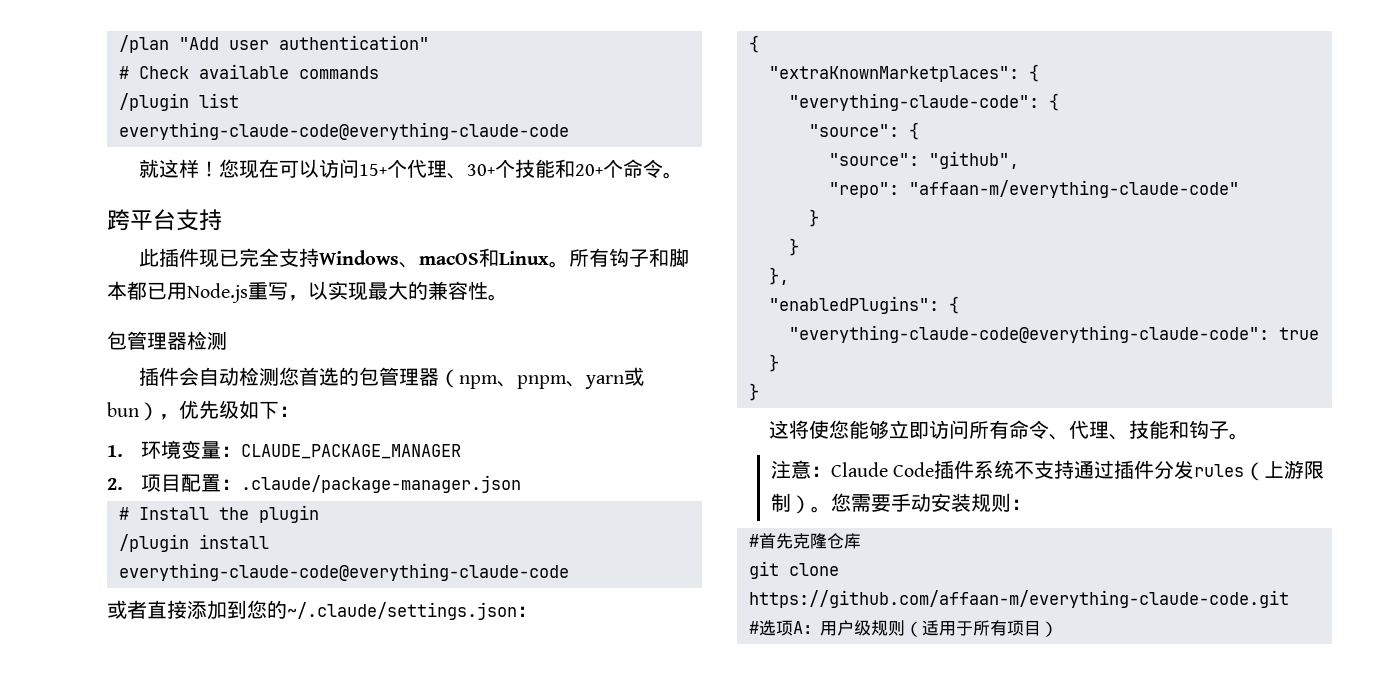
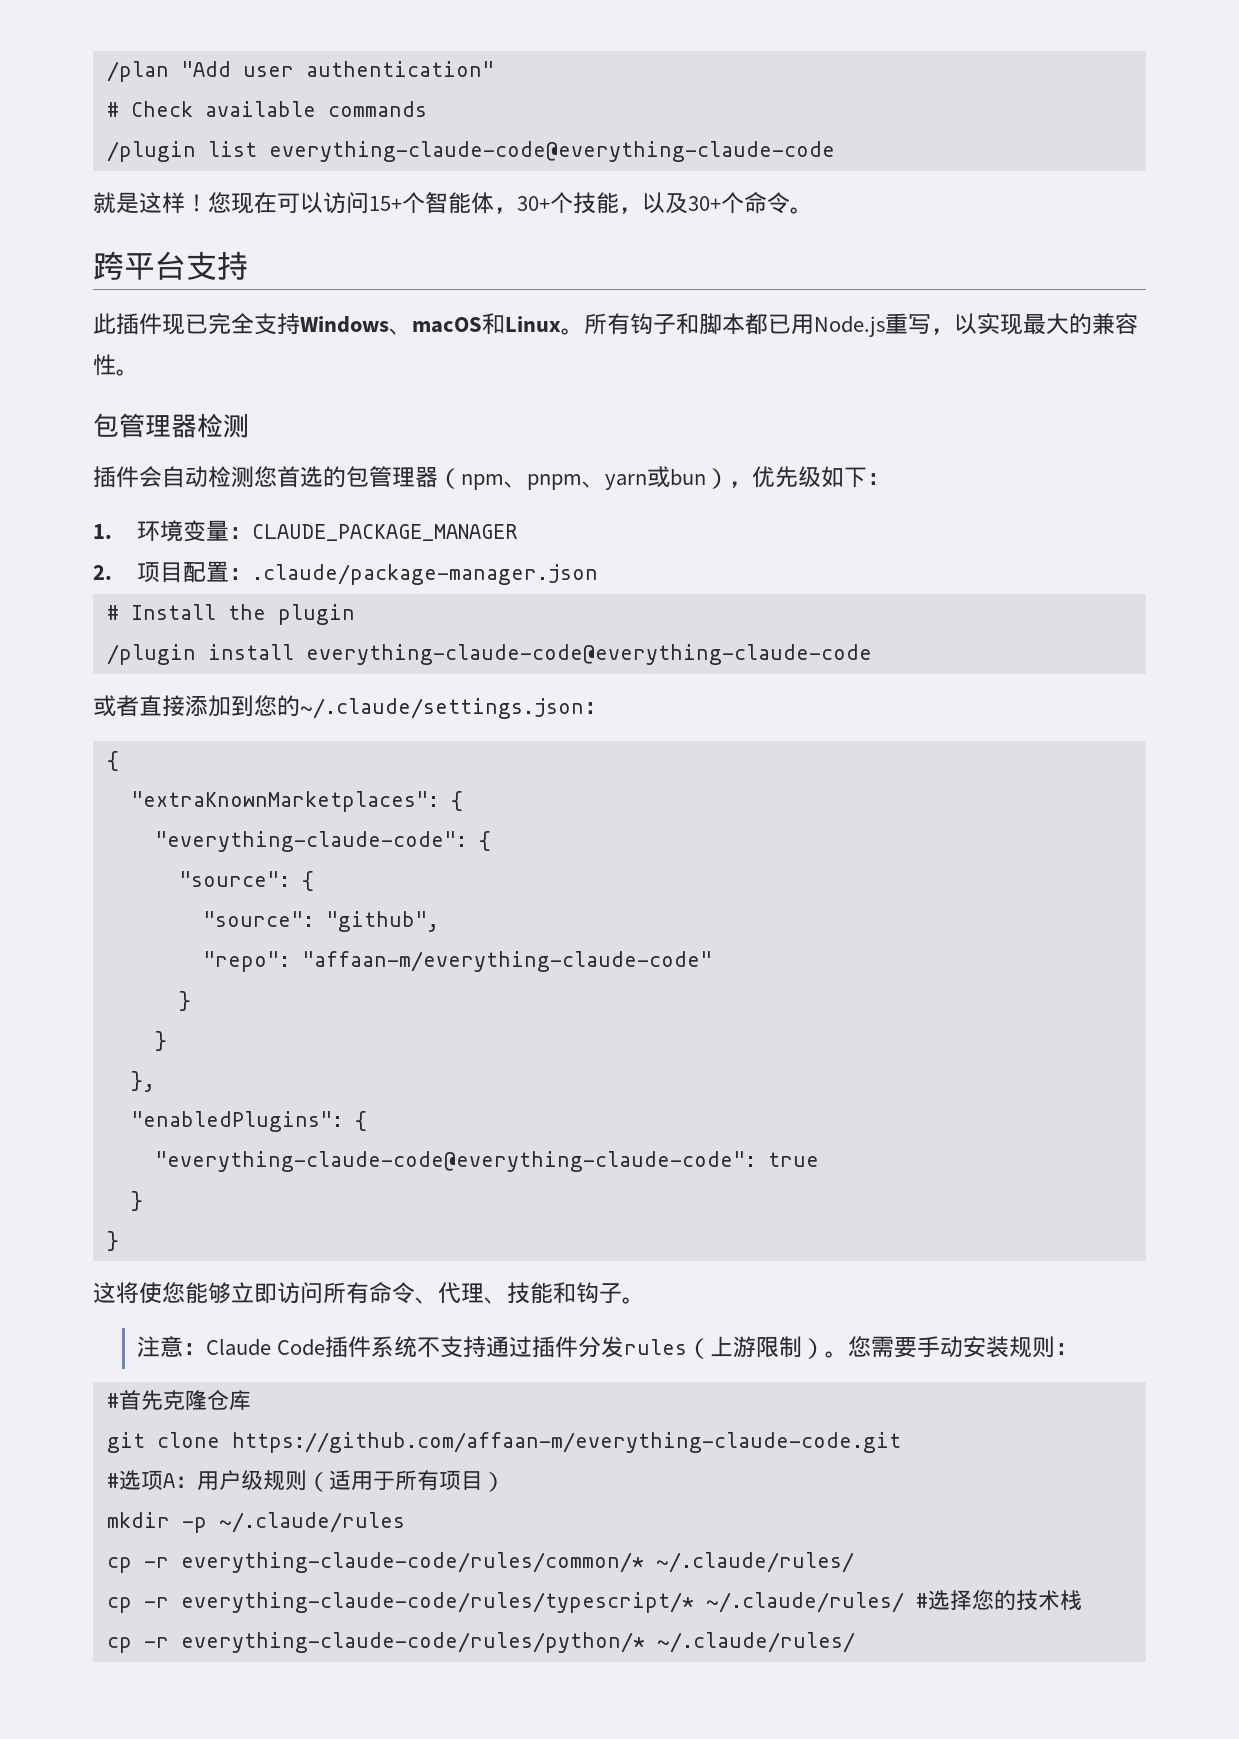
- 就这样！
+ 就是这样！
- 您现在可以访问15+个代理、30+个技能和20+个命令。
+ 您现在可以访问15+个智能体，30+个技能，以及30+个命令。
+ mkdir -p ~/.claude/rules
+ cp -r everything-claude-code/rules/common/* ~/.claude/rules/
+ cp -r everything-claude-code/rules/typescript/* ~/.claude/rules/ #选择您的技术栈
+ cp -r everything-claude-code/rules/python/* ~/.claude/rules/

